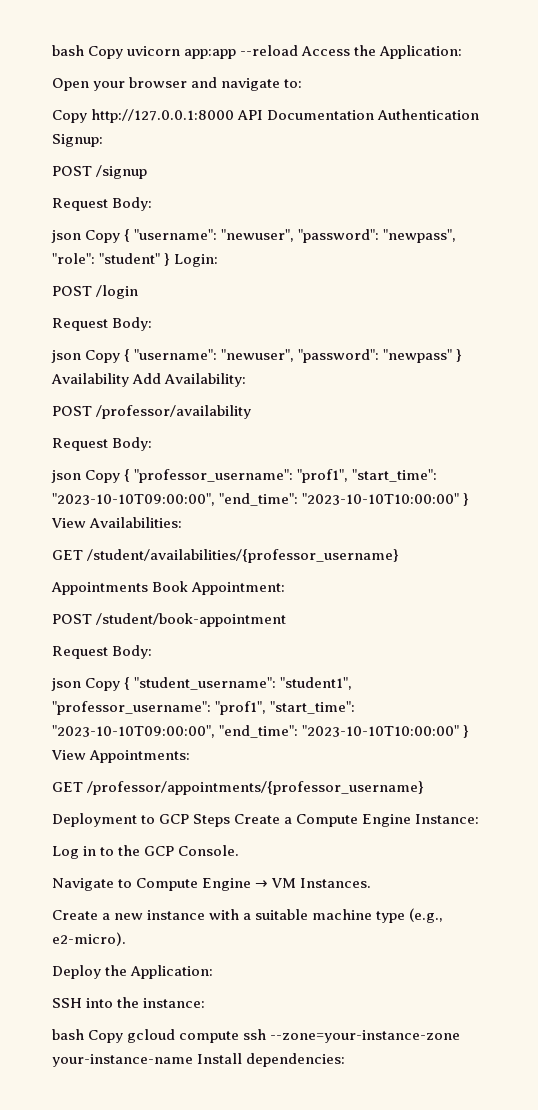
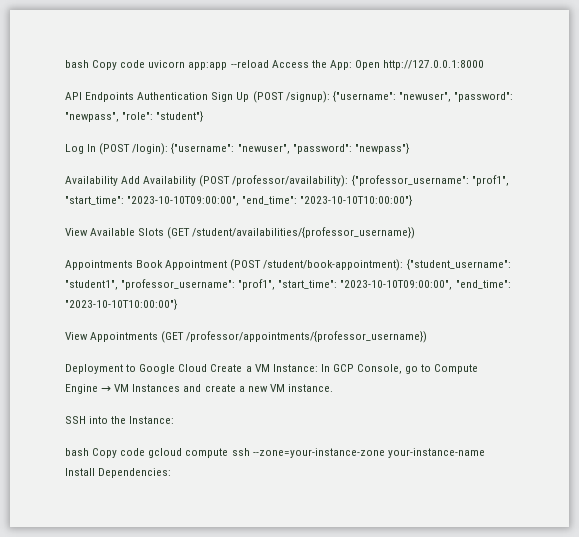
- bash Copy uvicorn app:app --reload Access the Application:
- Open your browser and navigate to:
- Copy http://127.0.0.1:8000 API Documentation Authentication Signup:
- POST /signup
- Request Body:
- json Copy { "username": "newuser", "password": "newpass", "role": "student" } Login:
- POST /login
- Request Body:
- json Copy { "username": "newuser", "password": "newpass" } Availability Add Availability:
- POST /professor/availability
- Request Body:
- json Copy { "professor_username": "prof1", "start_time": "2023-10-10T09:00:00", "end_time": "2023-10-10T10:00:00" } View Availabilities:
- GET /student/availabilities/{professor_username}
- Appointments Book Appointment:
- POST /student/book-appointment
- Request Body:
- json Copy { "student_username": "student1", "professor_username": "prof1", "start_time": "2023-10-10T09:00:00", "end_time": "2023-10-10T10:00:00" } View Appointments:
- GET /professor/appointments/{professor_username}
- Deployment to GCP Steps Create a Compute Engine Instance:
- Log in to the GCP Console.
- Navigate to Compute Engine → VM Instances.
- Create a new instance with a suitable machine type (e.g., e2-micro).
- Deploy the Application:
+ bash Copy code uvicorn app:app --reload Access the App: Open http://127.0.0.1:8000
+ API Endpoints Authentication Sign Up (POST /signup): {"username": "newuser", "password": "newpass", "role": "student"}
+ Log In (POST /login): {"username": "newuser", "password": "newpass"}
+ Availability Add Availability (POST /professor/availability): {"professor_username": "prof1", "start_time": "2023-10-10T09:00:00", "end_time": "2023-10-10T10:00:00"}
+ View Available Slots (GET /student/availabilities/{professor_username})
+ Appointments Book Appointment (POST /student/book-appointment): {"student_username": "student1", "professor_username": "prof1", "start_time": "2023-10-10T09:00:00", "end_time": "2023-10-10T10:00:00"}
+ View Appointments (GET /professor/appointments/{professor_username})
+ Deployment to Google Cloud Create a VM Instance: In GCP Console, go to Compute Engine → VM Instances and create a new VM instance.
- SSH into the instance:
- bash Copy gcloud compute ssh --zone=your-instance-zone your-instance-name Install dependencies:
+ SSH into the Instance:
+ bash Copy code gcloud compute ssh --zone=your-instance-zone your-instance-name Install Dependencies:

